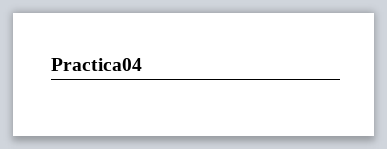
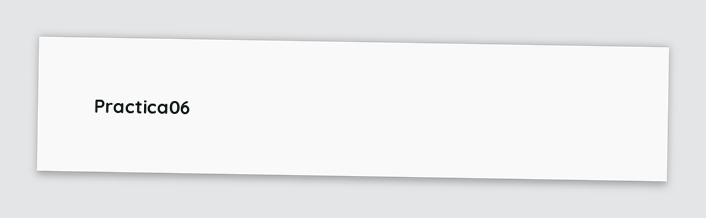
- Practica04
+ Practica06

